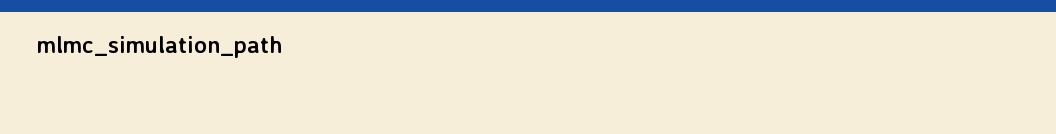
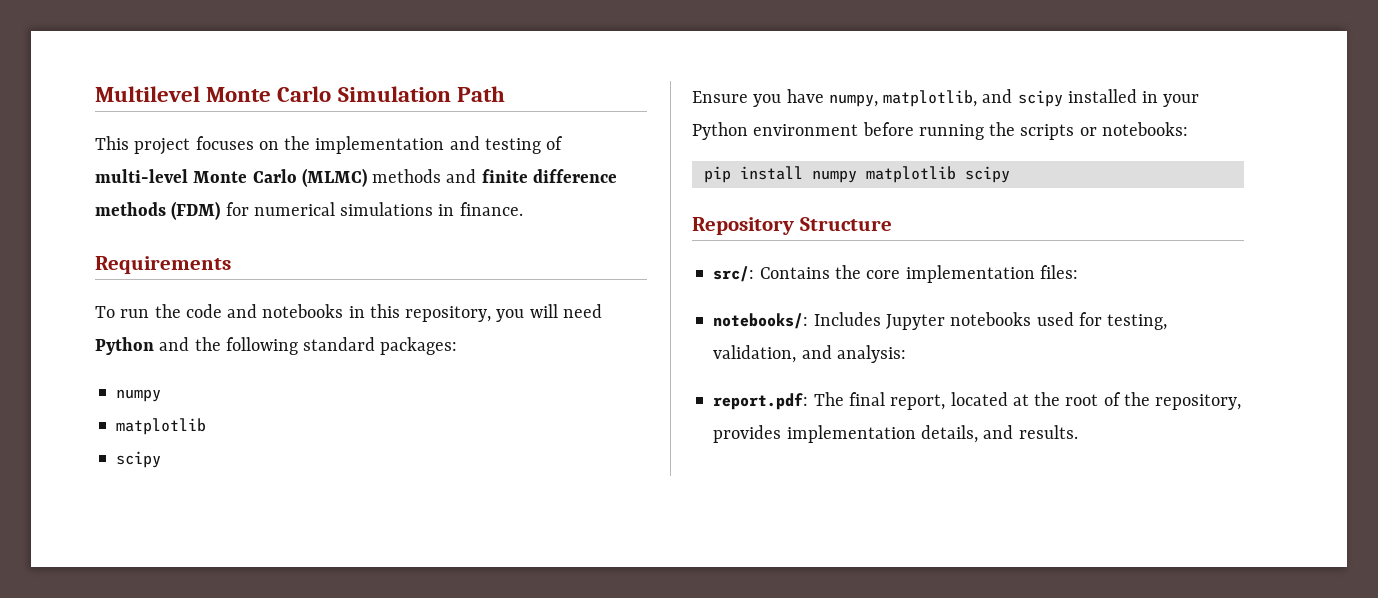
- mlmc_simulation_path
+ Multilevel Monte Carlo Simulation Path
+ This project focuses on the implementation and testing of multi-level Monte Carlo (MLMC) methods and finite difference methods (FDM) for numerical simulations in finance.
+ Requirements
+ To run the code and notebooks in this repository, you will need Python and the following standard packages:
+ numpy
+ matplotlib
+ scipy
+ Ensure you have numpy, matplotlib, and scipy installed in your Python environment before running the scripts or notebooks:
+ pip install numpy matplotlib scipy
+ Repository Structure
+ src/: Contains the core implementation files:
+ notebooks/: Includes Jupyter notebooks used for testing, validation, and analysis:
+ report.pdf: The final report, located at the root of the repository, provides implementation details, and results.

